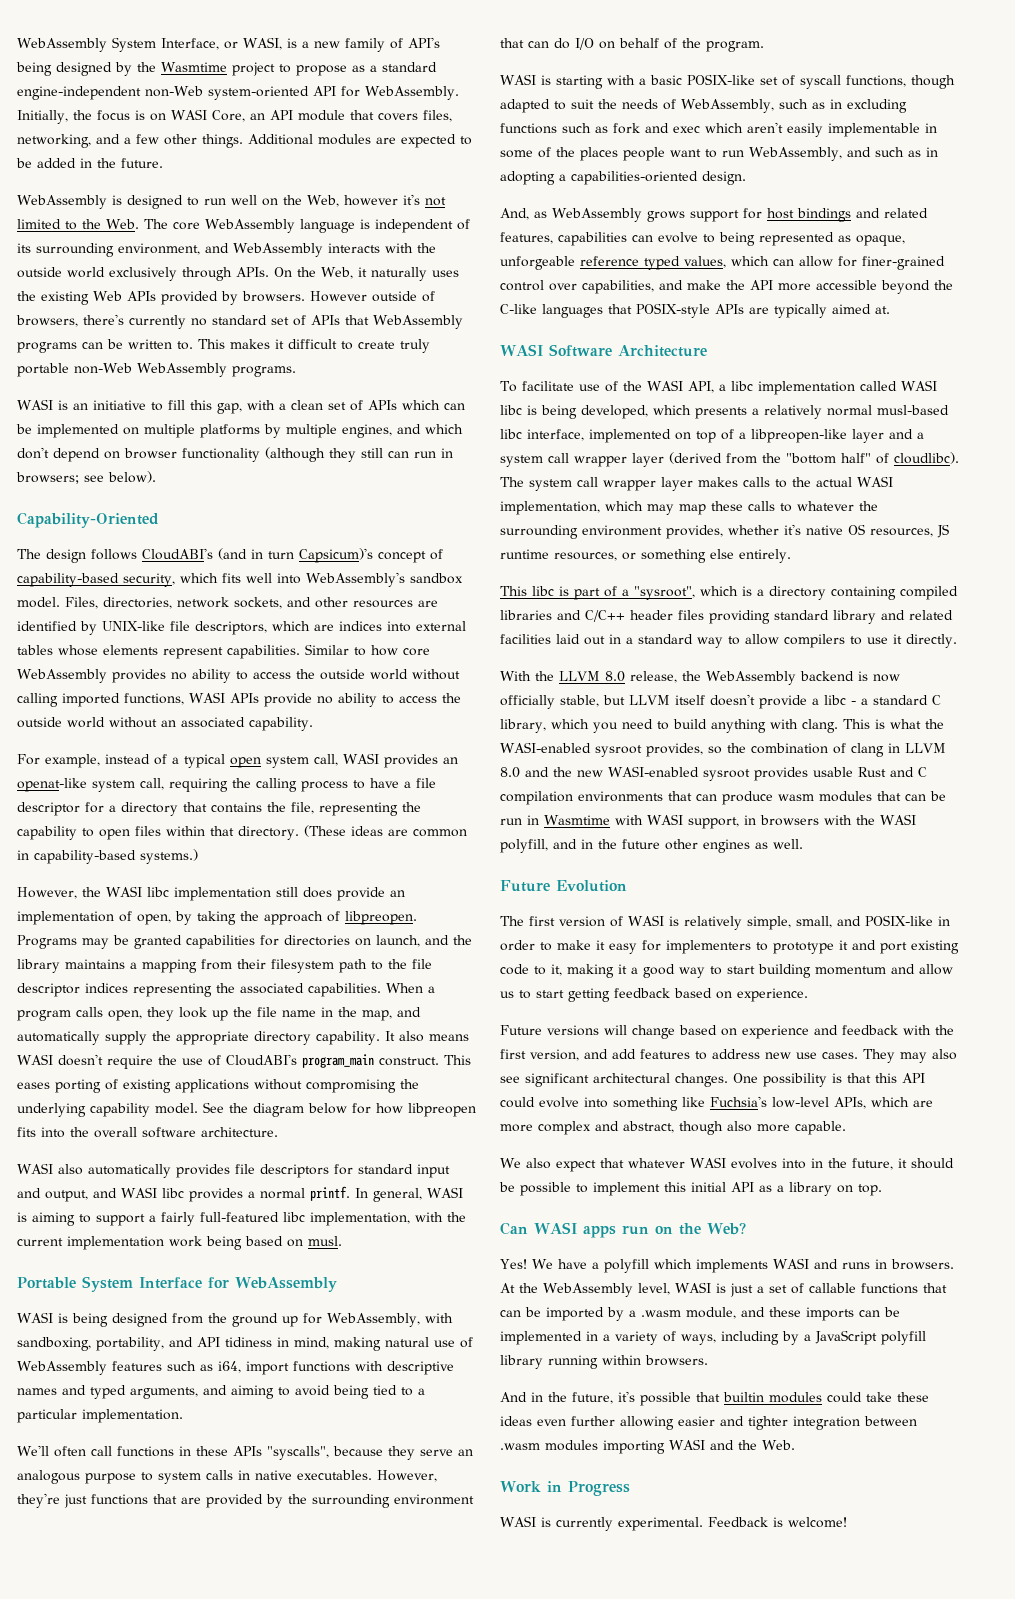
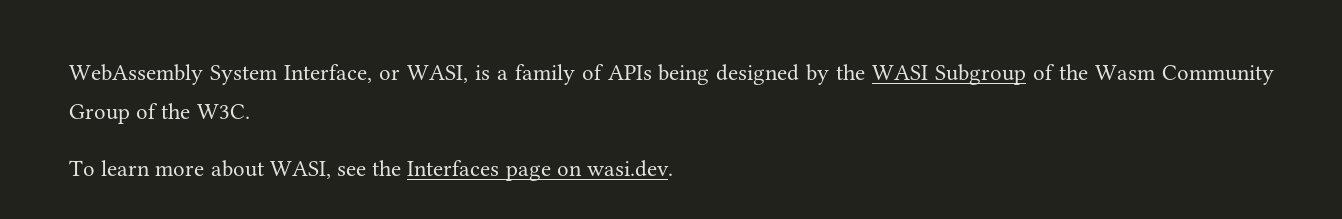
- WebAssembly System Interface, or WASI, is a new family of API's being designed by the Wasmtime project to propose as a standard engine-independent non-Web system-oriented API for WebAssembly. Initially, the focus is on WASI Core, an API module that covers files, networking, and a few other things. Additional modules are expected to be added in the future.
- WebAssembly is designed to run well on the Web, however it's not limited to the Web. The core WebAssembly language is independent of its surrounding environment, and WebAssembly interacts with the outside world exclusively through APIs. On the Web, it naturally uses the existing Web APIs provided by browsers. However outside of browsers, there's currently no standard set of APIs that WebAssembly programs can be written to. This makes it difficult to create truly portable non-Web WebAssembly programs.
- WASI is an initiative to fill this gap, with a clean set of APIs which can be implemented on multiple platforms by multiple engines, and which don't depend on browser functionality (although they still can run in browsers; see below).
- Capability-Oriented
- The design follows CloudABI's (and in turn Capsicum)'s concept of capability-based security, which fits well into WebAssembly's sandbox model. Files, directories, network sockets, and other resources are identified by UNIX-like file descriptors, which are indices into external tables whose elements represent capabilities. Similar to how core WebAssembly provides no ability to access the outside world without calling imported functions, WASI APIs provide no ability to access the outside world without an associated capability.
- For example, instead of a typical open system call, WASI provides an openat-like system call, requiring the calling process to have a file descriptor for a directory that contains the file, representing the capability to open files within that directory. (These ideas are common in capability-based systems.)
- However, the WASI libc implementation still does provide an implementation of open, by taking the approach of libpreopen. Programs may be granted capabilities for directories on launch, and the library maintains a mapping from their filesystem path to the file descriptor indices representing the associated capabilities. When a program calls open, they look up the file name in the map, and automatically supply the appropriate directory capability. It also means WASI doesn't require the use of CloudABI's program_main construct. This eases porting of existing applications without compromising the underlying capability model. See the diagram below for how libpreopen fits into the overall software architecture.
- WASI also automatically provides file descriptors for standard input and output, and WASI libc provides a normal printf. In general, WASI is aiming to support a fairly full-featured libc implementation, with the current implementation work being based on musl.
- Portable System Interface for WebAssembly
- WASI is being designed from the ground up for WebAssembly, with sandboxing, portability, and API tidiness in mind, making natural use of WebAssembly features such as i64, import functions with descriptive names and typed arguments, and aiming to avoid being tied to a particular implementation.
- We'll often call functions in these APIs "syscalls", because they serve an analogous purpose to system calls in native executables. However, they're just functions that are provided by the surrounding environment that can do I/O on behalf of the program.
- WASI is starting with a basic POSIX-like set of syscall functions, though adapted to suit the needs of WebAssembly, such as in excluding functions such as fork and exec which aren't easily implementable in some of the places people want to run WebAssembly, and such as in adopting a capabilities-oriented design.
- And, as WebAssembly grows support for host bindings and related features, capabilities can evolve to being represented as opaque, unforgeable reference typed values, which can allow for finer-grained control over capabilities, and make the API more accessible beyond the C-like languages that POSIX-style APIs are typically aimed at.
- WASI Software Architecture
- To facilitate use of the WASI API, a libc implementation called WASI libc is being developed, which presents a relatively normal musl-based libc interface, implemented on top of a libpreopen-like layer and a system call wrapper layer (derived from the "bottom half" of cloudlibc). The system call wrapper layer makes calls to the actual WASI implementation, which may map these calls to whatever the surrounding environment provides, whether it's native OS resources, JS runtime resources, or something else entirely.
- This libc is part of a "sysroot", which is a directory containing compiled libraries and C/C++ header files providing standard library and related facilities laid out in a standard way to allow compilers to use it directly.
- With the LLVM 8.0 release, the WebAssembly backend is now officially stable, but LLVM itself doesn't provide a libc - a standard C library, which you need to build anything with clang. This is what the WASI-enabled sysroot provides, so the combination of clang in LLVM 8.0 and the new WASI-enabled sysroot provides usable Rust and C compilation environments that can produce wasm modules that can be run in Wasmtime with WASI support, in browsers with the WASI polyfill, and in the future other engines as well.
- Future Evolution
- The first version of WASI is relatively simple, small, and POSIX-like in order to make it easy for implementers to prototype it and port existing code to it, making it a good way to start building momentum and allow us to start getting feedback based on experience.
- Future versions will change based on experience and feedback with the first version, and add features to address new use cases. They may also see significant architectural changes. One possibility is that this API could evolve into something like Fuchsia's low-level APIs, which are more complex and abstract, though also more capable.
- We also expect that whatever WASI evolves into in the future, it should be possible to implement this initial API as a library on top.
- Can WASI apps run on the Web?
- Yes! We have a polyfill which implements WASI and runs in browsers. At the WebAssembly level, WASI is just a set of callable functions that can be imported by a .wasm module, and these imports can be implemented in a variety of ways, including by a JavaScript polyfill library running within browsers.
- And in the future, it's possible that builtin modules could take these ideas even further allowing easier and tighter integration between .wasm modules importing WASI and the Web.
- Work in Progress
- WASI is currently experimental. Feedback is welcome!
+ WebAssembly System Interface, or WASI, is a family of APIs being designed by the WASI Subgroup of the Wasm Community Group of the W3C.
+ To learn more about WASI, see the Interfaces page on wasi.dev.

